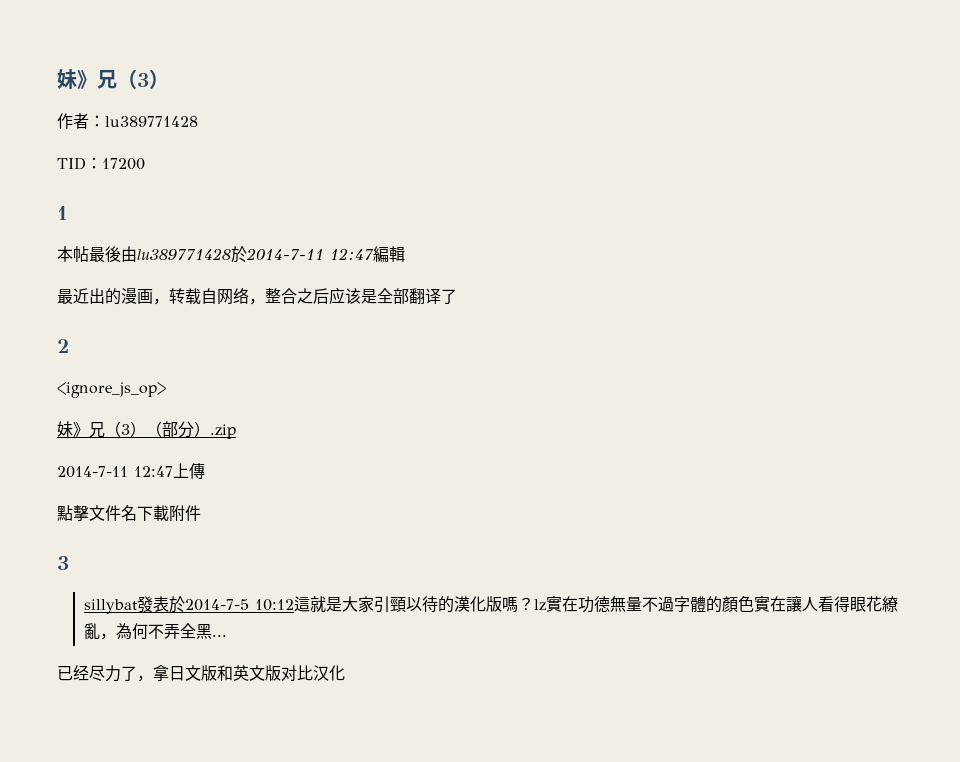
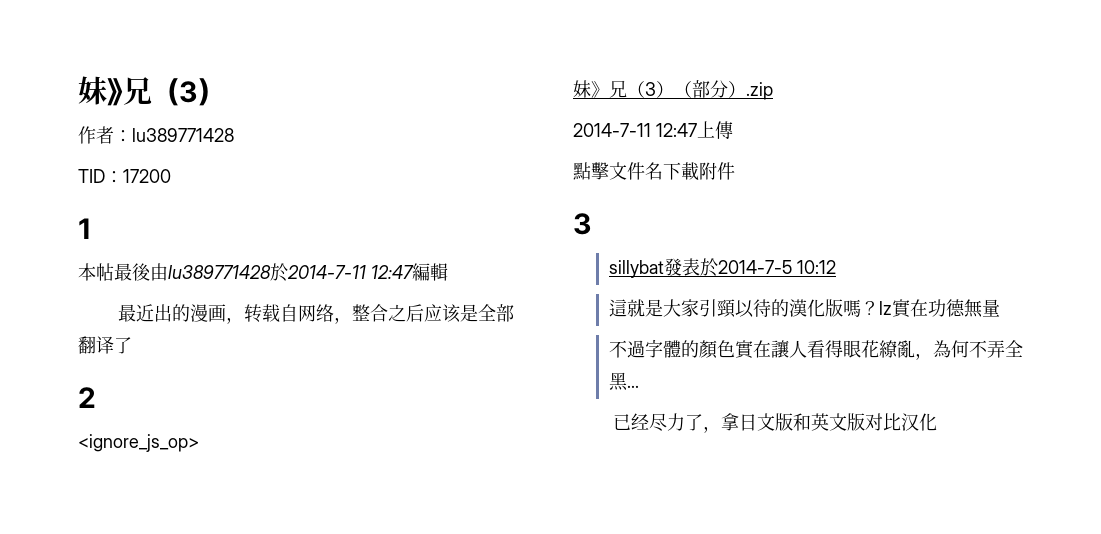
- sillybat發表於2014-7-5 10:12這就是大家引頸以待的漢化版嗎？lz實在功德無量不過字體的顏色實在讓人看得眼花繚亂，為何不弄全黑...
+ sillybat發表於2014-7-5 10:12
+ 這就是大家引頸以待的漢化版嗎？lz實在功德無量
+ 不過字體的顏色實在讓人看得眼花繚亂，為何不弄全黑...

